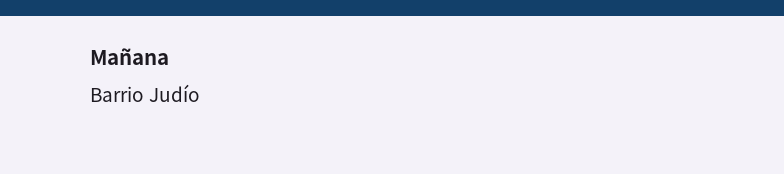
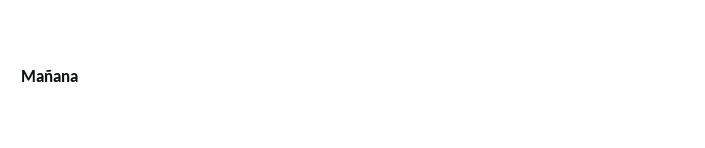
- Barrio Judío

